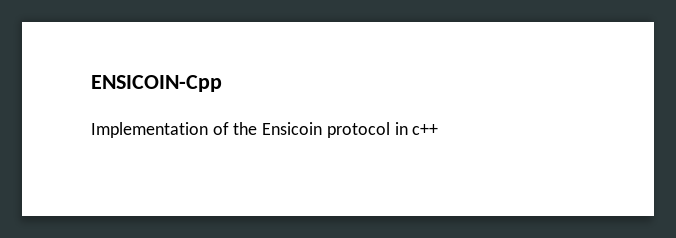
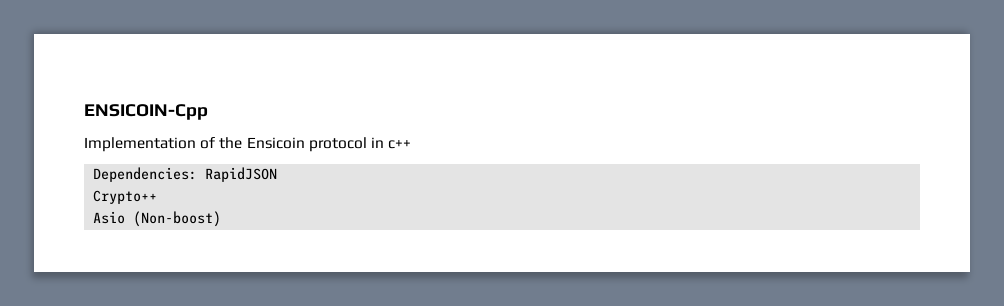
+ Dependencies: RapidJSON
+ Crypto++
+ Asio (Non-boost)

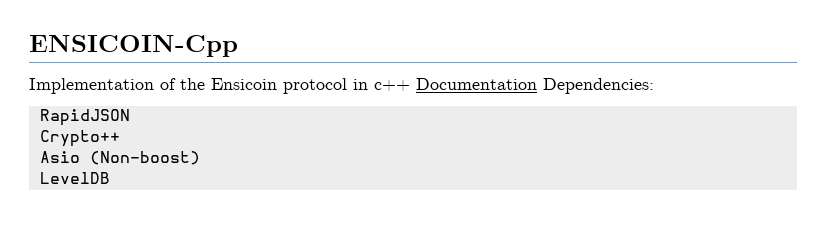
- Implementation of the Ensicoin protocol in c++
- Dependencies: RapidJSON
+ Implementation of the Ensicoin protocol in c++ Documentation Dependencies:
+ RapidJSON
+ LevelDB

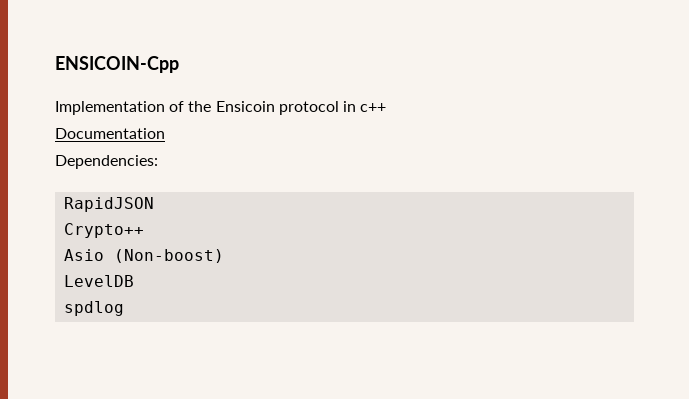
- Implementation of the Ensicoin protocol in c++ Documentation Dependencies:
+ Implementation of the Ensicoin protocol in c++
+ Documentation
+ Dependencies:
+ spdlog

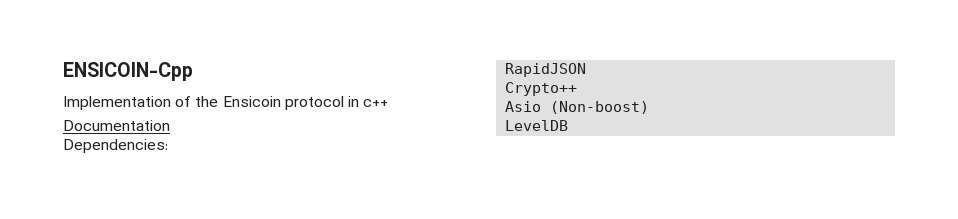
- spdlog

